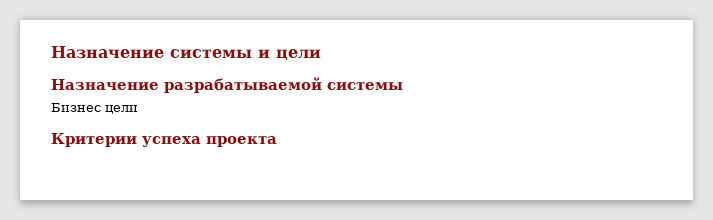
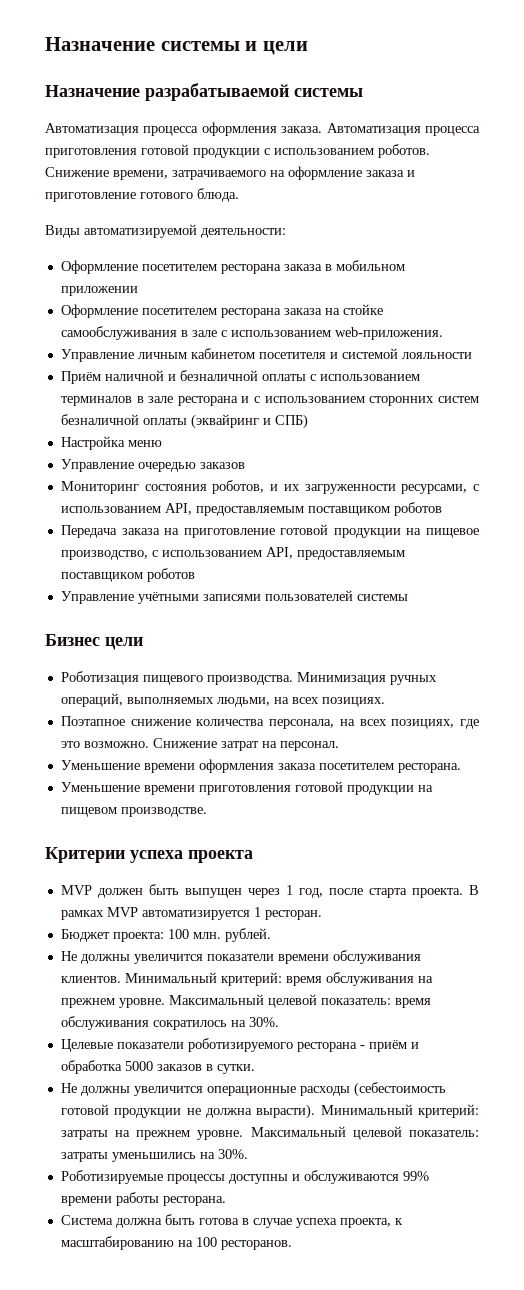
+ Автоматизация процесса оформления заказа. Автоматизация процесса приготовления готовой продукции с использованием роботов. Снижение времени, затрачиваемого на оформление заказа и приготовление готового блюда.
+ Виды автоматизируемой деятельности:
+ Оформление посетителем ресторана заказа в мобильном приложении
+ Оформление посетителем ресторана заказа на стойке самообслуживания в зале с использованием web-приложения.
+ Управление личным кабинетом посетителя и системой лояльности
+ Приём наличной и безналичной оплаты с использованием терминалов в зале ресторана и с использованием сторонних систем безналичной оплаты (эквайринг и СПБ)
+ Настройка меню
+ Управление очередью заказов
+ Мониторинг состояния роботов, и их загруженности ресурсами, с использованием API, предоставляемым поставщиком роботов
+ Передача заказа на приготовление готовой продукции на пищевое производство, с использованием API, предоставляемым поставщиком роботов
+ Управление учётными записями пользователей системы
  Бизнес цели
+ Роботизация пищевого производства. Минимизация ручных операций, выполняемых людьми, на всех позициях.
+ Поэтапное снижение количества персонала, на всех позициях, где это возможно. Снижение затрат на персонал.
+ Уменьшение времени оформления заказа посетителем ресторана.
+ Уменьшение времени приготовления готовой продукции на пищевом производстве.
  Критерии успеха проекта
+ MVP должен быть выпущен через 1 год, после старта проекта. В рамках MVP автоматизируется 1 ресторан.
+ Бюджет проекта: 100 млн. рублей.
+ Не должны увеличится показатели времени обслуживания клиентов. Минимальный критерий: время обслуживания на прежнем уровне. Максимальный целевой показатель: время обслуживания сократилось на 30%.
+ Целевые показатели роботизируемого ресторана - приём и обработка 5000 заказов в сутки.
+ Не должны увеличится операционные расходы (себестоимость готовой продукции не должна вырасти). Минимальный критерий: затраты на прежнем уровне. Максимальный целевой показатель: затраты уменьшились на 30%.
+ Роботизируемые процессы доступны и обслуживаются 99% времени работы ресторана.
+ Система должна быть готова в случае успеха проекта, к масштабированию на 100 ресторанов.

